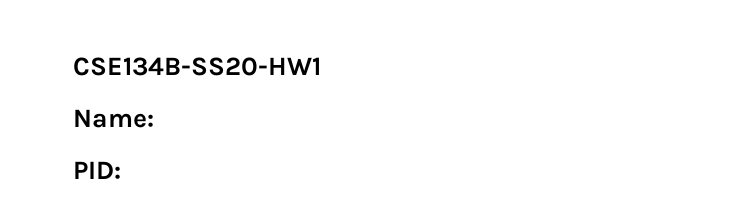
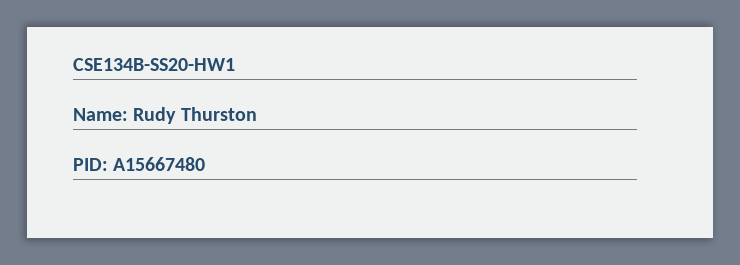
- Name:
+ Name: Rudy Thurston
- PID:
+ PID: A15667480

